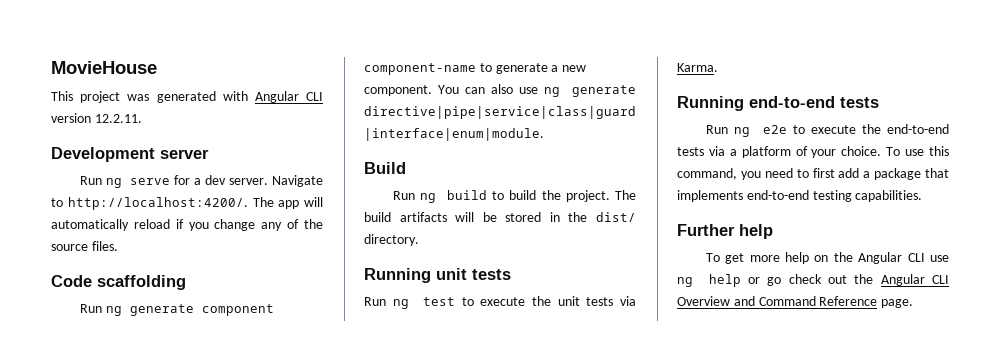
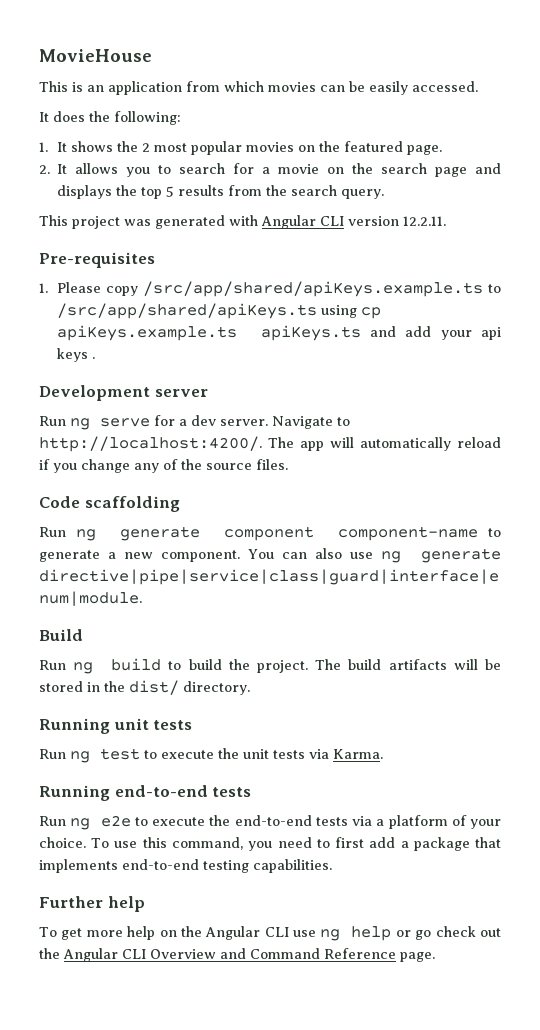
+ This is an application from which movies can be easily accessed.
+ It does the following:
+ 1. It shows the 2 most popular movies on the featured page.
+ 2. It allows you to search for a movie on the search page and displays the top 5 results from the search query.
+ Pre-requisites
+ 1. Please copy /src/app/shared/apiKeys.example.ts to /src/app/shared/apiKeys.ts using cp apiKeys.example.ts apiKeys.ts and add your api keys .

